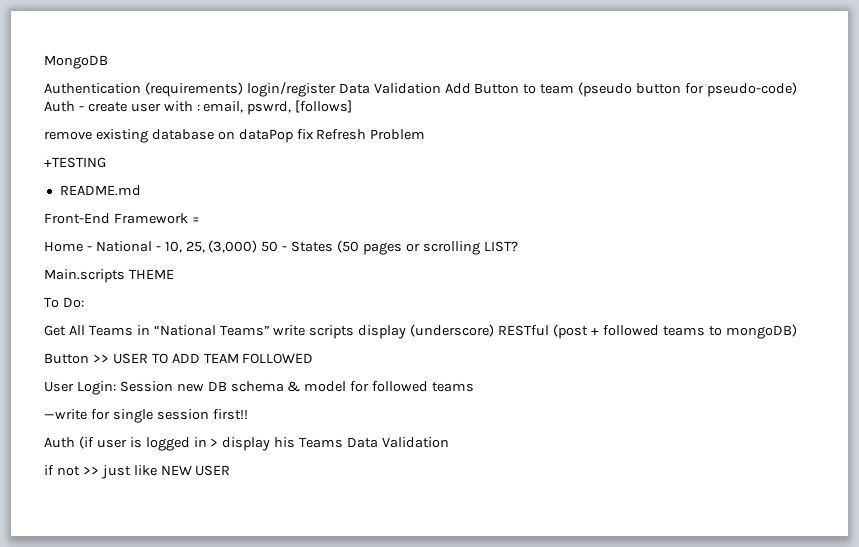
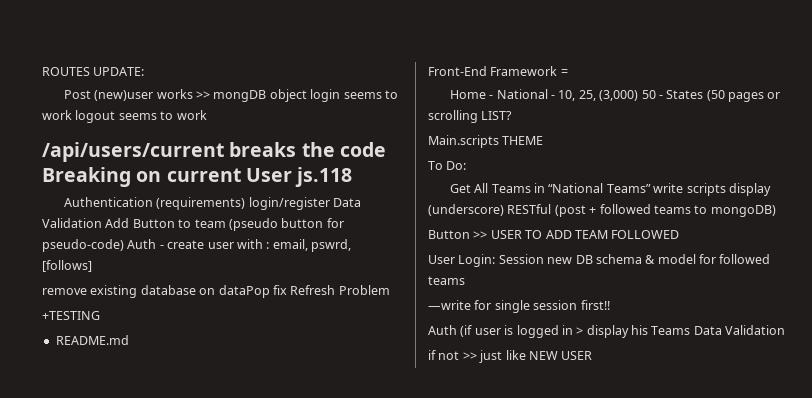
- MongoDB
+ ROUTES UPDATE:
+ Post (new)user works >> mongDB object login seems to work logout seems to work
+ /api/users/current breaks the code Breaking on current User js.118

